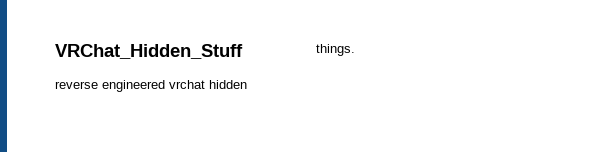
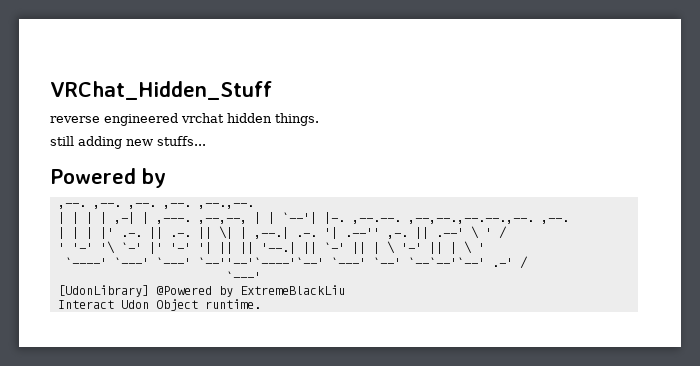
+ still adding new stuffs...
+ Powered by
+ ,--. ,--. ,--. ,--. ,--.,--.
+ | | | | ,-| | ,---. ,--,--, | | `--'| |-. ,--.--. ,--,--.,--.--.,--. ,--.
+ | | | |' .-. || .-. || \| | ,--.| .-. '| .--'' ,-. || .--' \ ' /
+ ' '-' '\ `-' |' '-' '| || || '--.| || `-' || | \ '-' || | \ '
+ `----' `---' `---' `--''--'`----'`--' `---' `--' `--`--'`--' .-' /
+ `---'
+ [UdonLibrary] @Powered by ExtremeBlackLiu
+ Interact Udon Object runtime.

